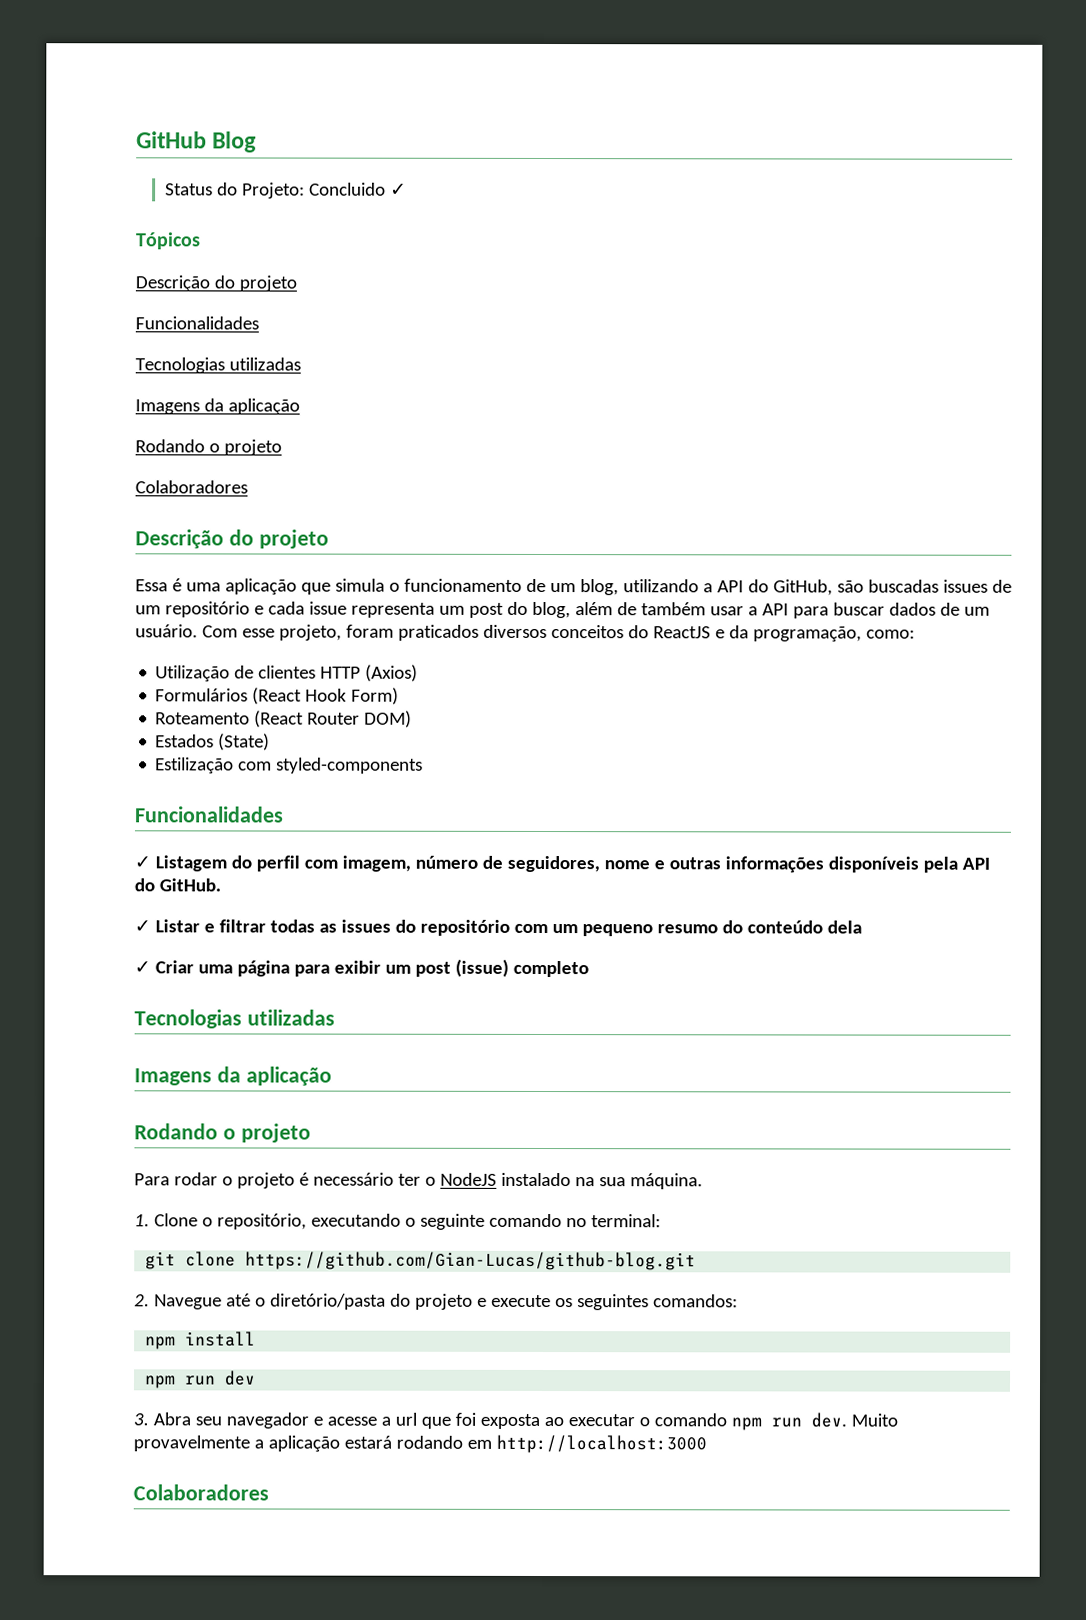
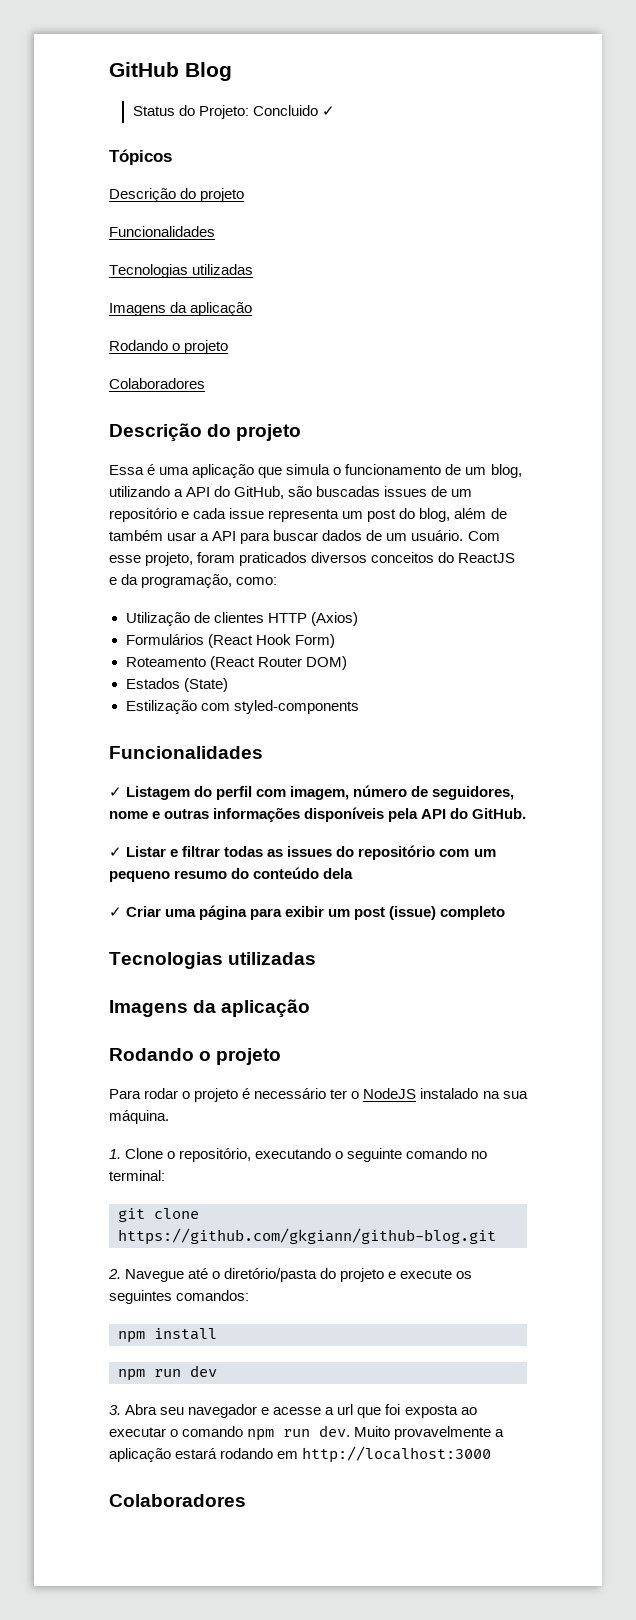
- git clone https://github.com/Gian-Lucas/github-blog.git
+ git clone https://github.com/gkgiann/github-blog.git

